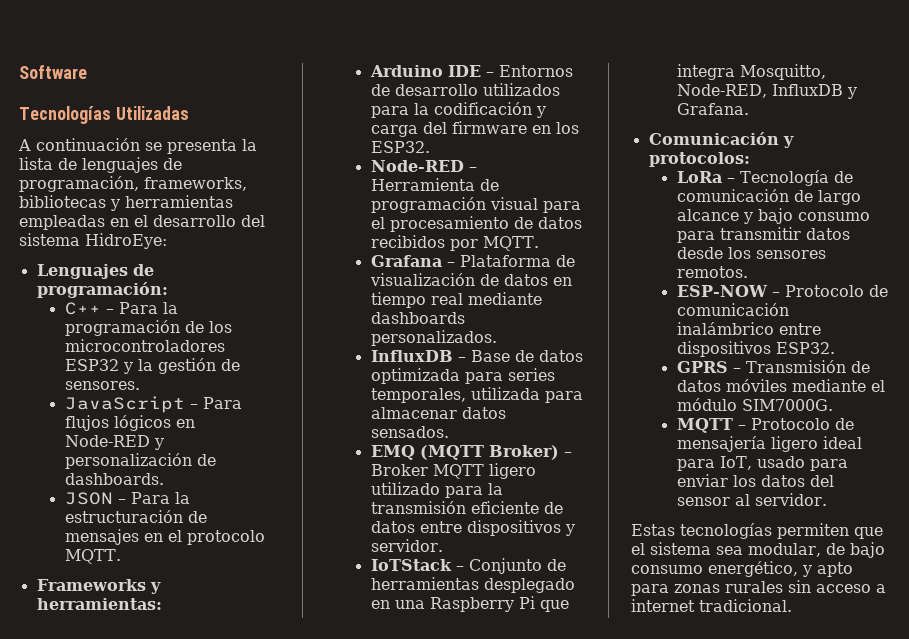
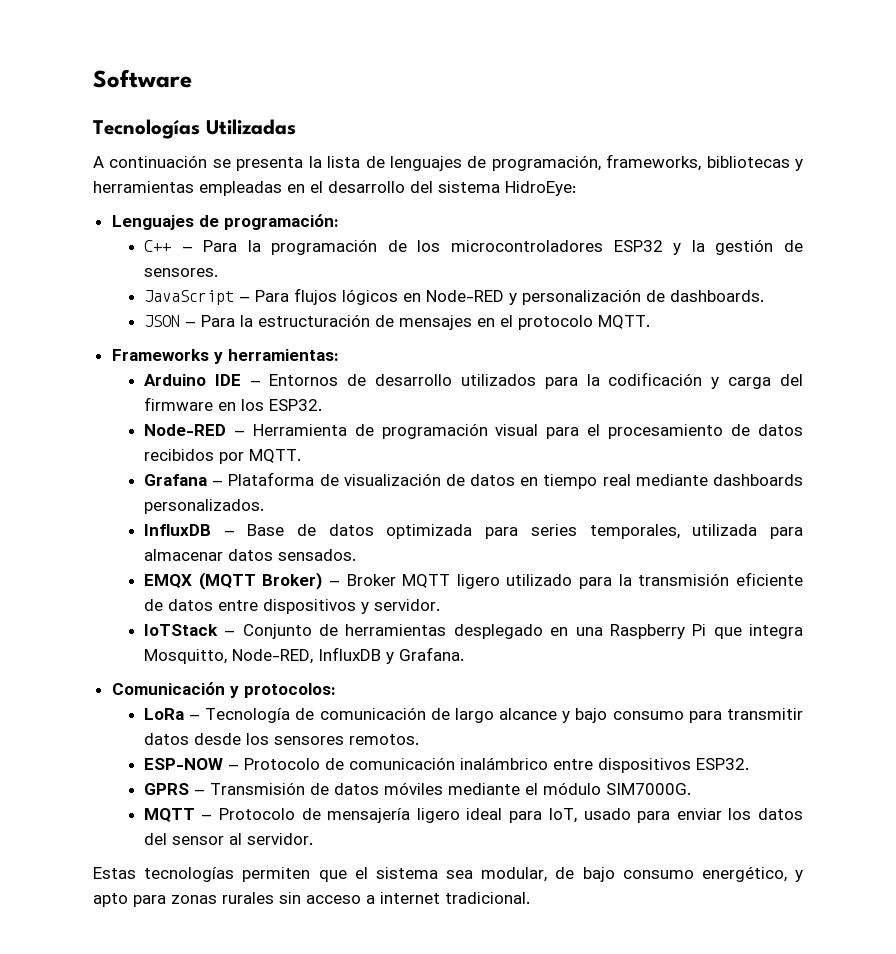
- EMQ (MQTT Broker) – Broker MQTT ligero utilizado para la transmisión eficiente de datos entre dispositivos y servidor.
+ EMQX (MQTT Broker) – Broker MQTT ligero utilizado para la transmisión eficiente de datos entre dispositivos y servidor.

